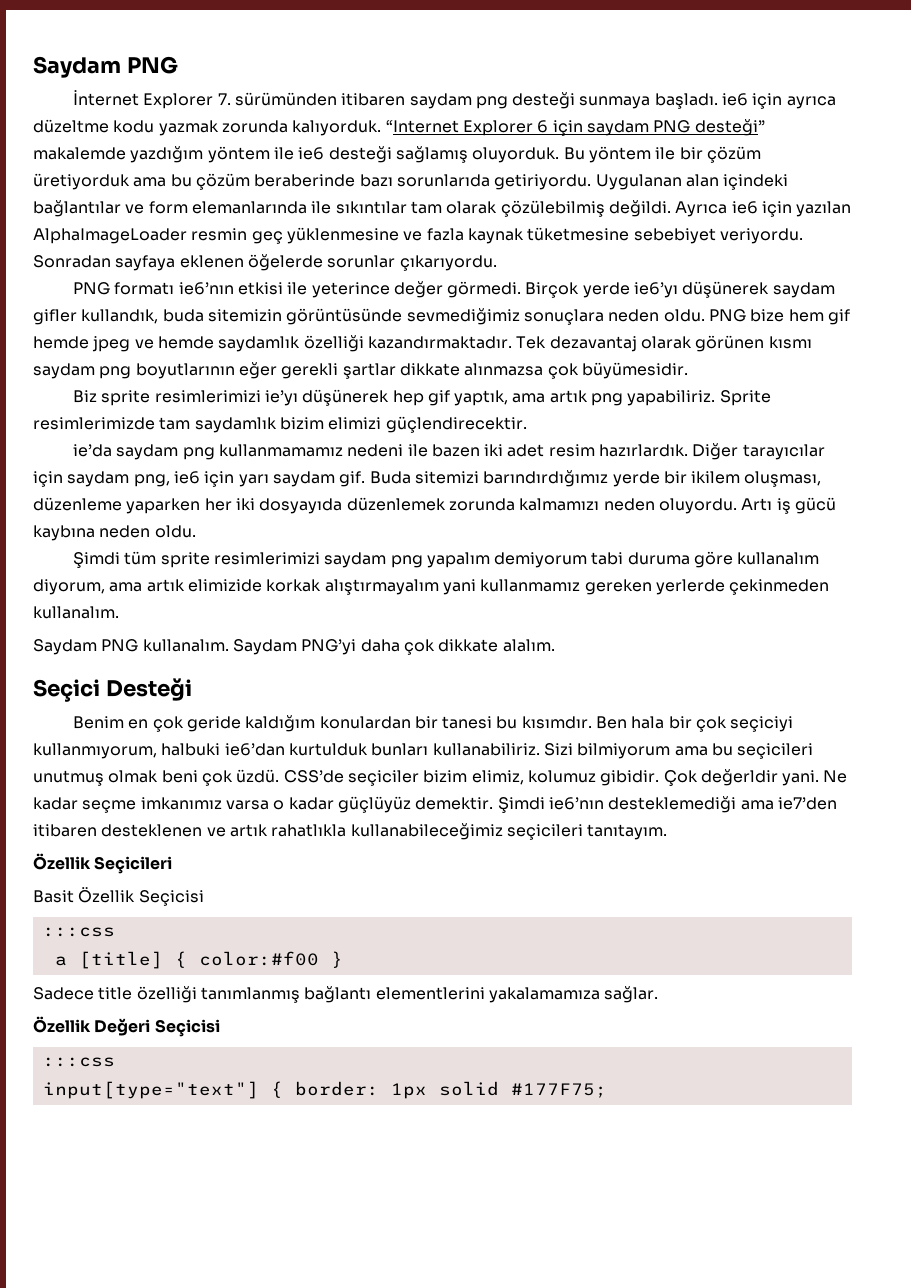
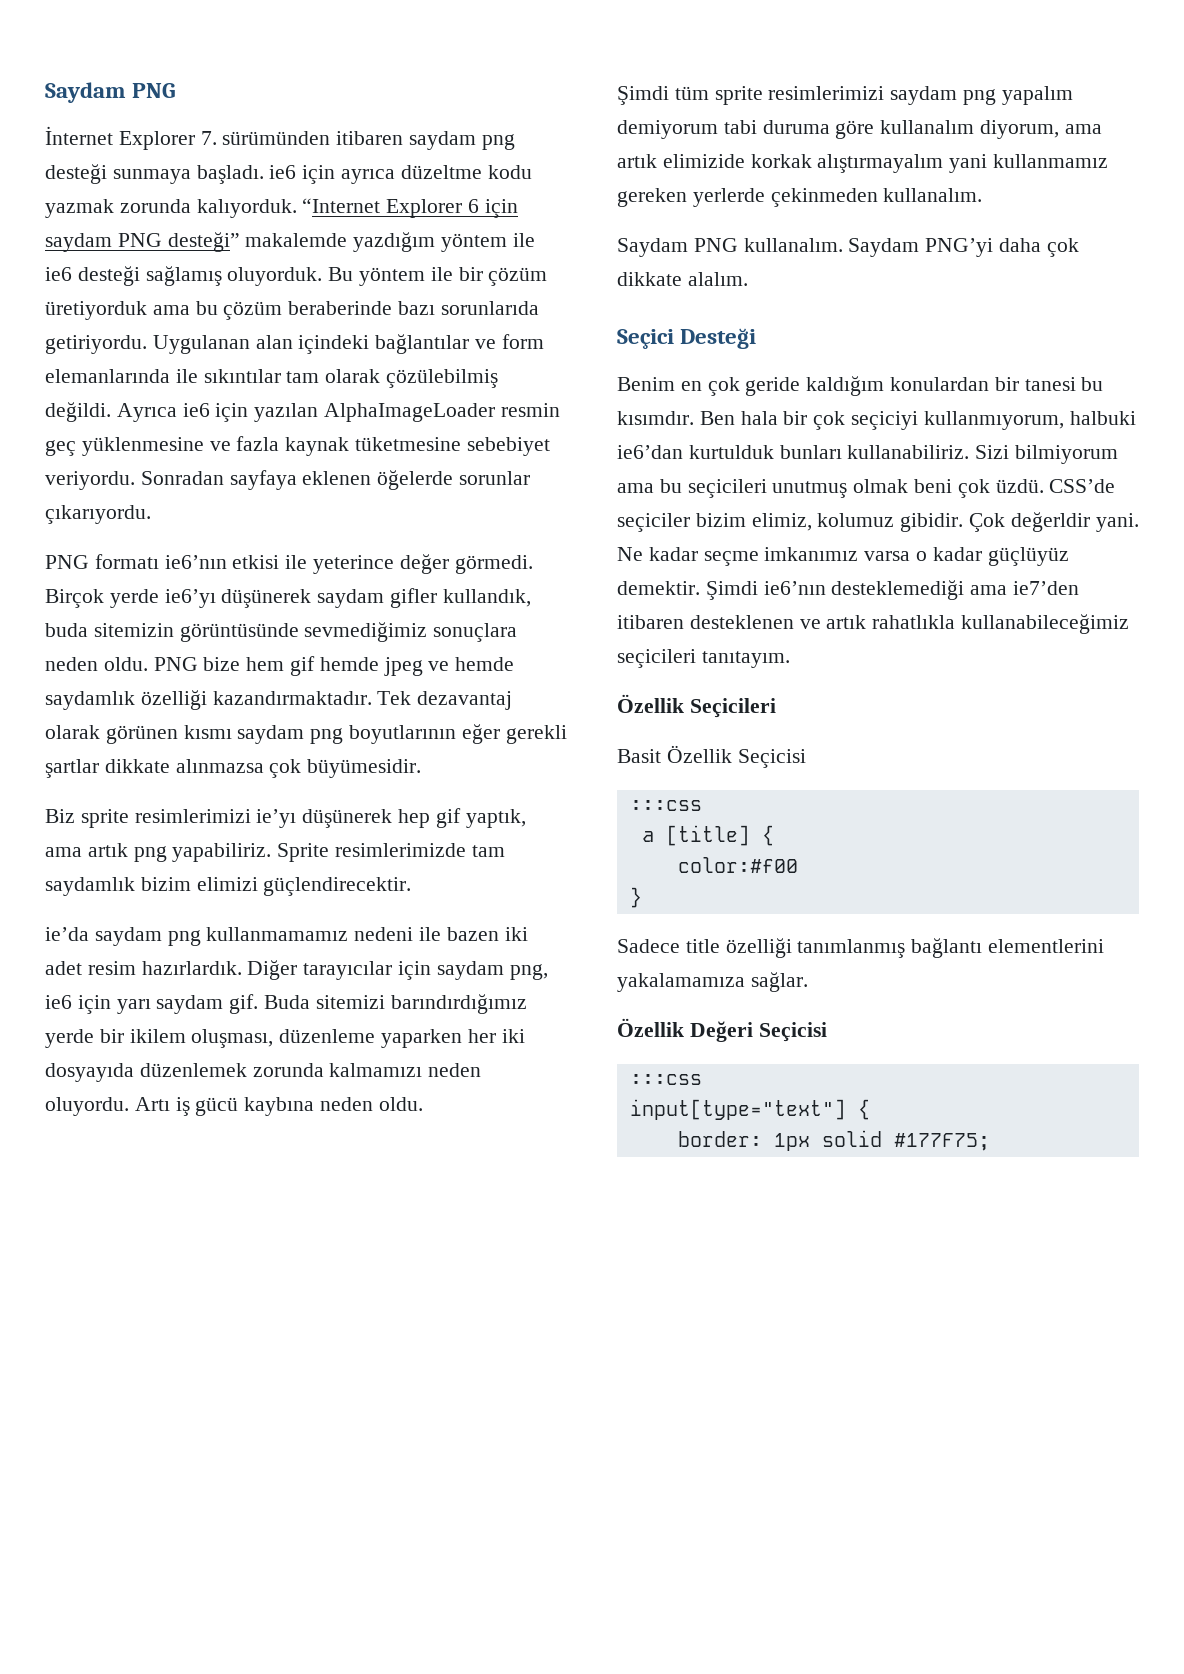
- a [title] { color:#f00 }
+ a [title] {
+ color:#f00
+ }
- input[type="text"] { border: 1px solid #177F75;
+ input[type="text"] {
+ border: 1px solid #177F75;

